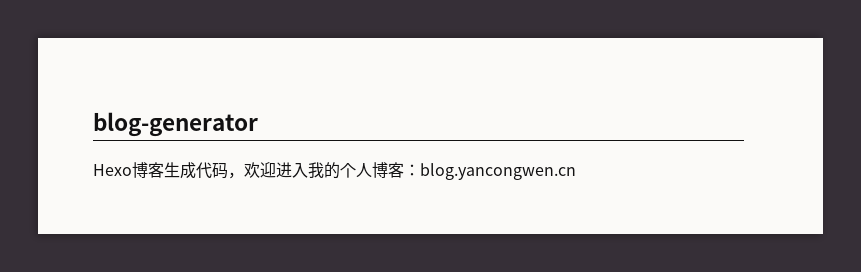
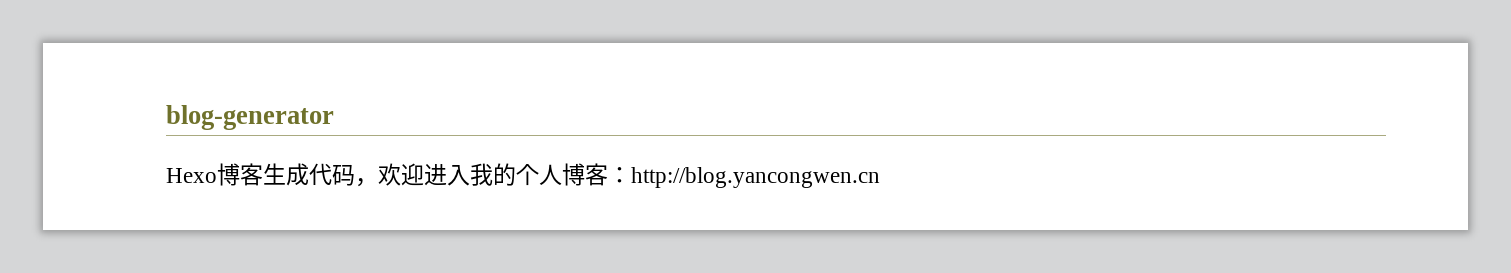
- Hexo博客生成代码，欢迎进入我的个人博客：blog.yancongwen.cn
+ Hexo博客生成代码，欢迎进入我的个人博客：http://blog.yancongwen.cn

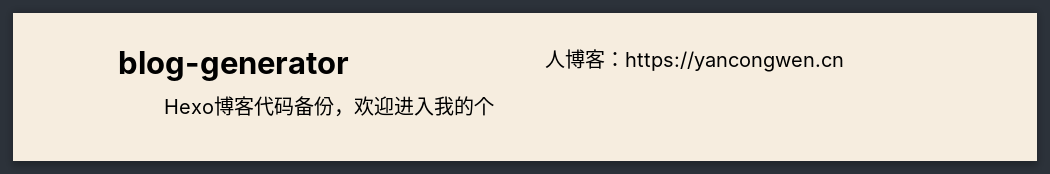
- Hexo博客生成代码，欢迎进入我的个人博客：http://blog.yancongwen.cn
+ Hexo博客代码备份，欢迎进入我的个人博客：https://yancongwen.cn

